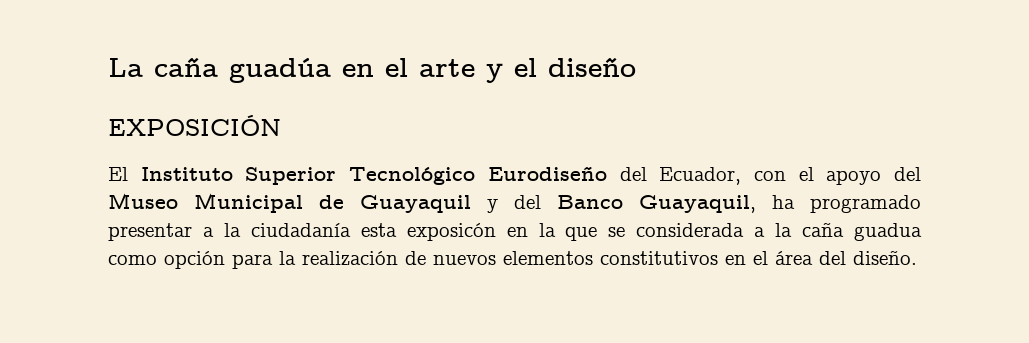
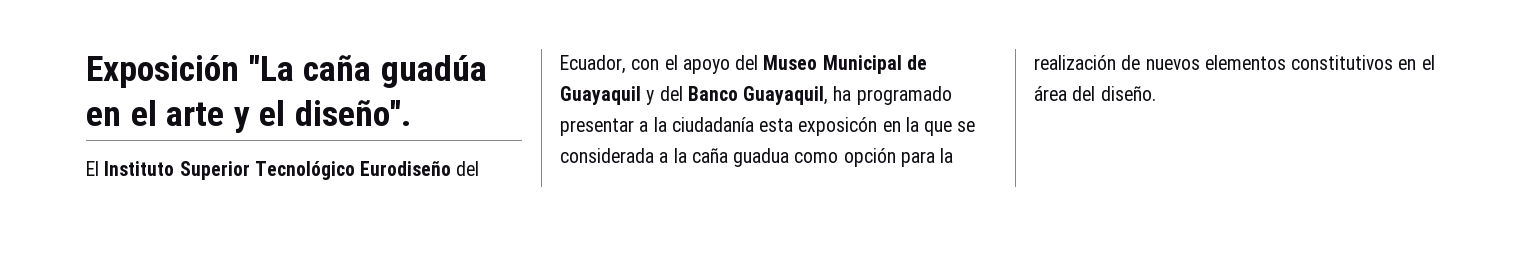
- La caña guadúa en el arte y el diseño
- EXPOSICIÓN
+ Exposición "La caña guadúa en el arte y el diseño".

